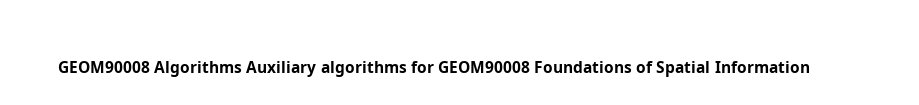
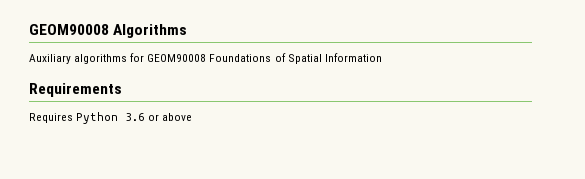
- GEOM90008 Algorithms Auxiliary algorithms for GEOM90008 Foundations of Spatial Information
+ GEOM90008 Algorithms
+ Auxiliary algorithms for GEOM90008 Foundations of Spatial Information
+ Requirements
+ Requires Python 3.6 or above

